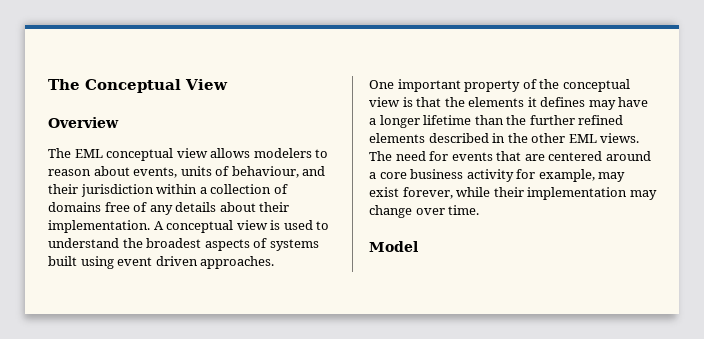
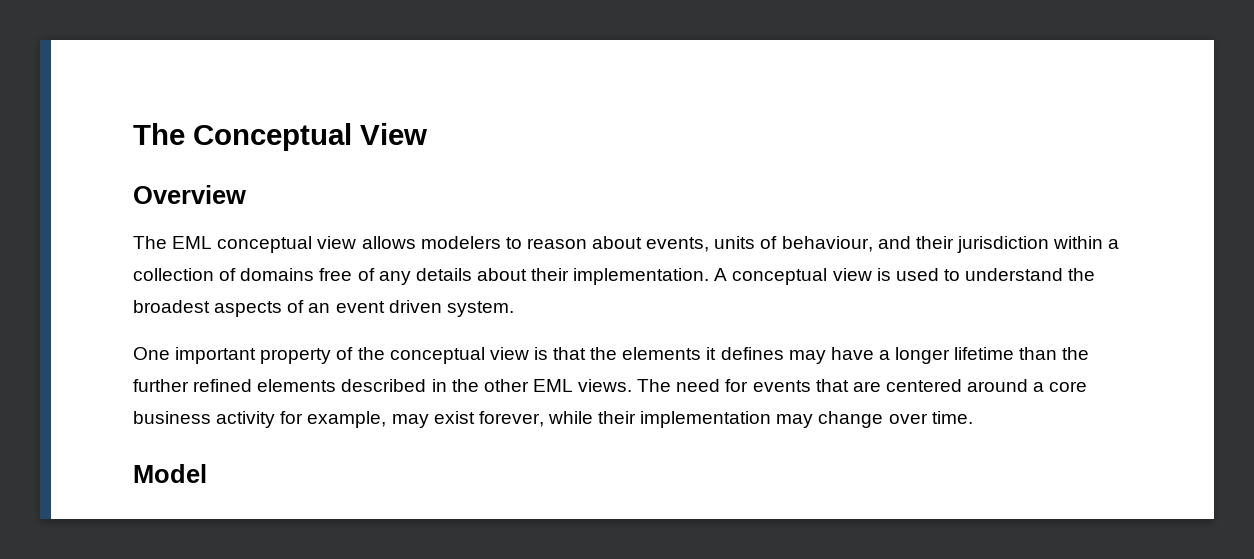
- A conceptual view is used to understand the broadest aspects of systems built using event driven approaches.
+ A conceptual view is used to understand the broadest aspects of an event driven system.

